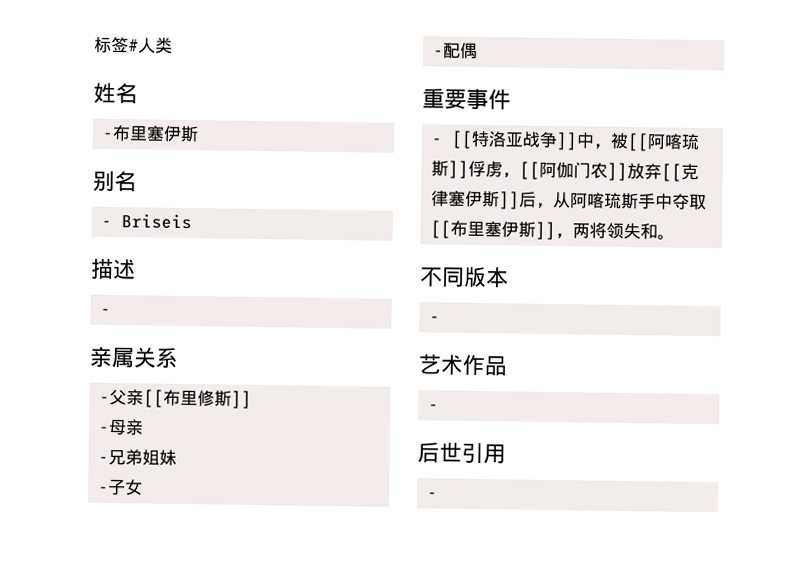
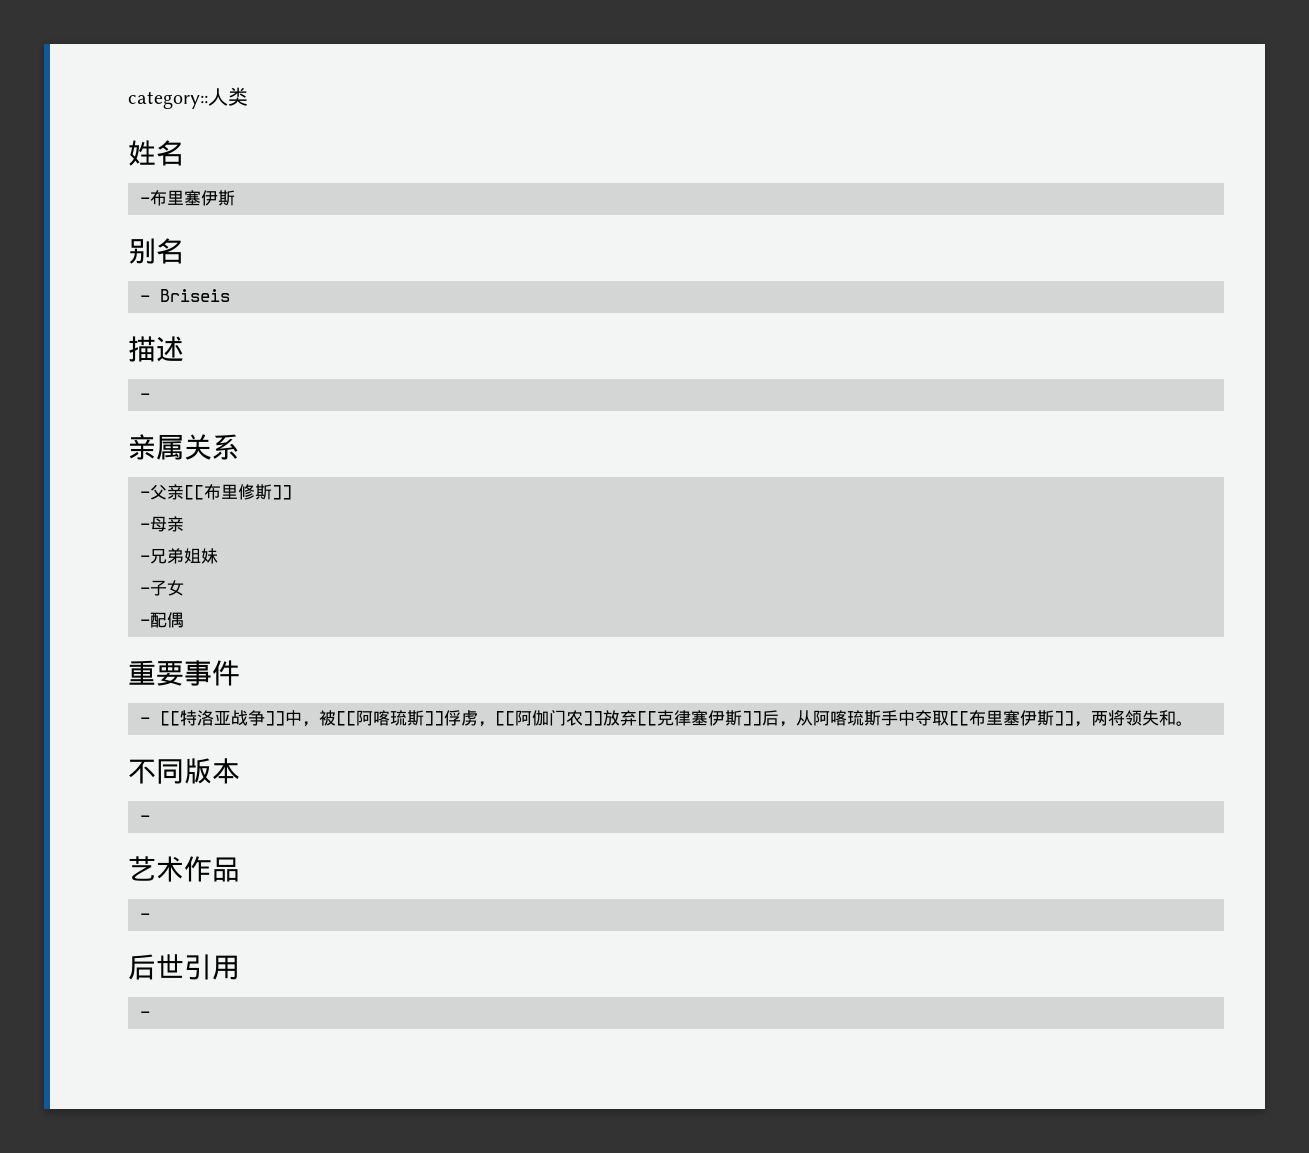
- 标签#人类
+ category::人类

